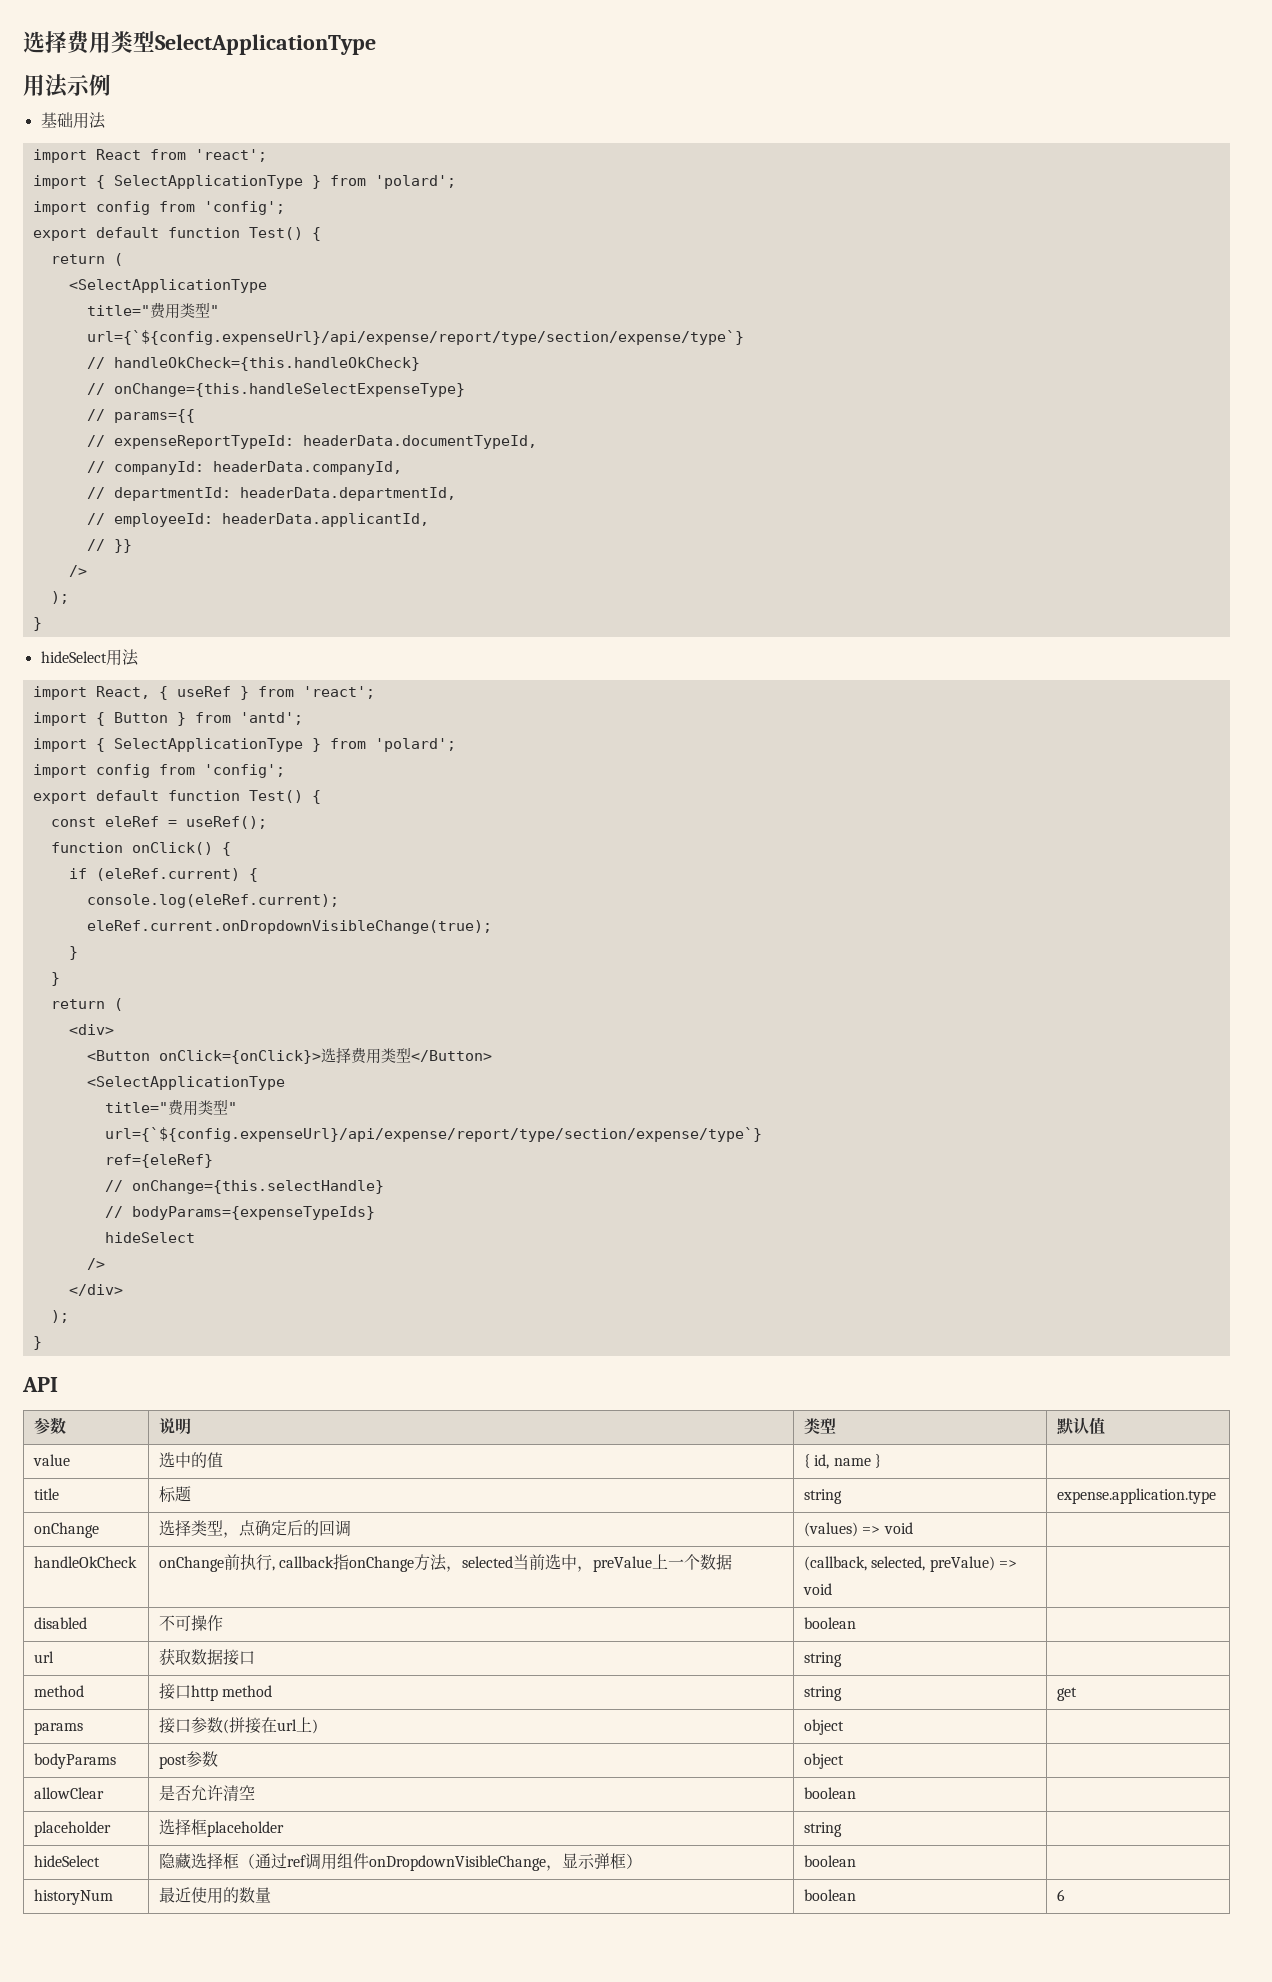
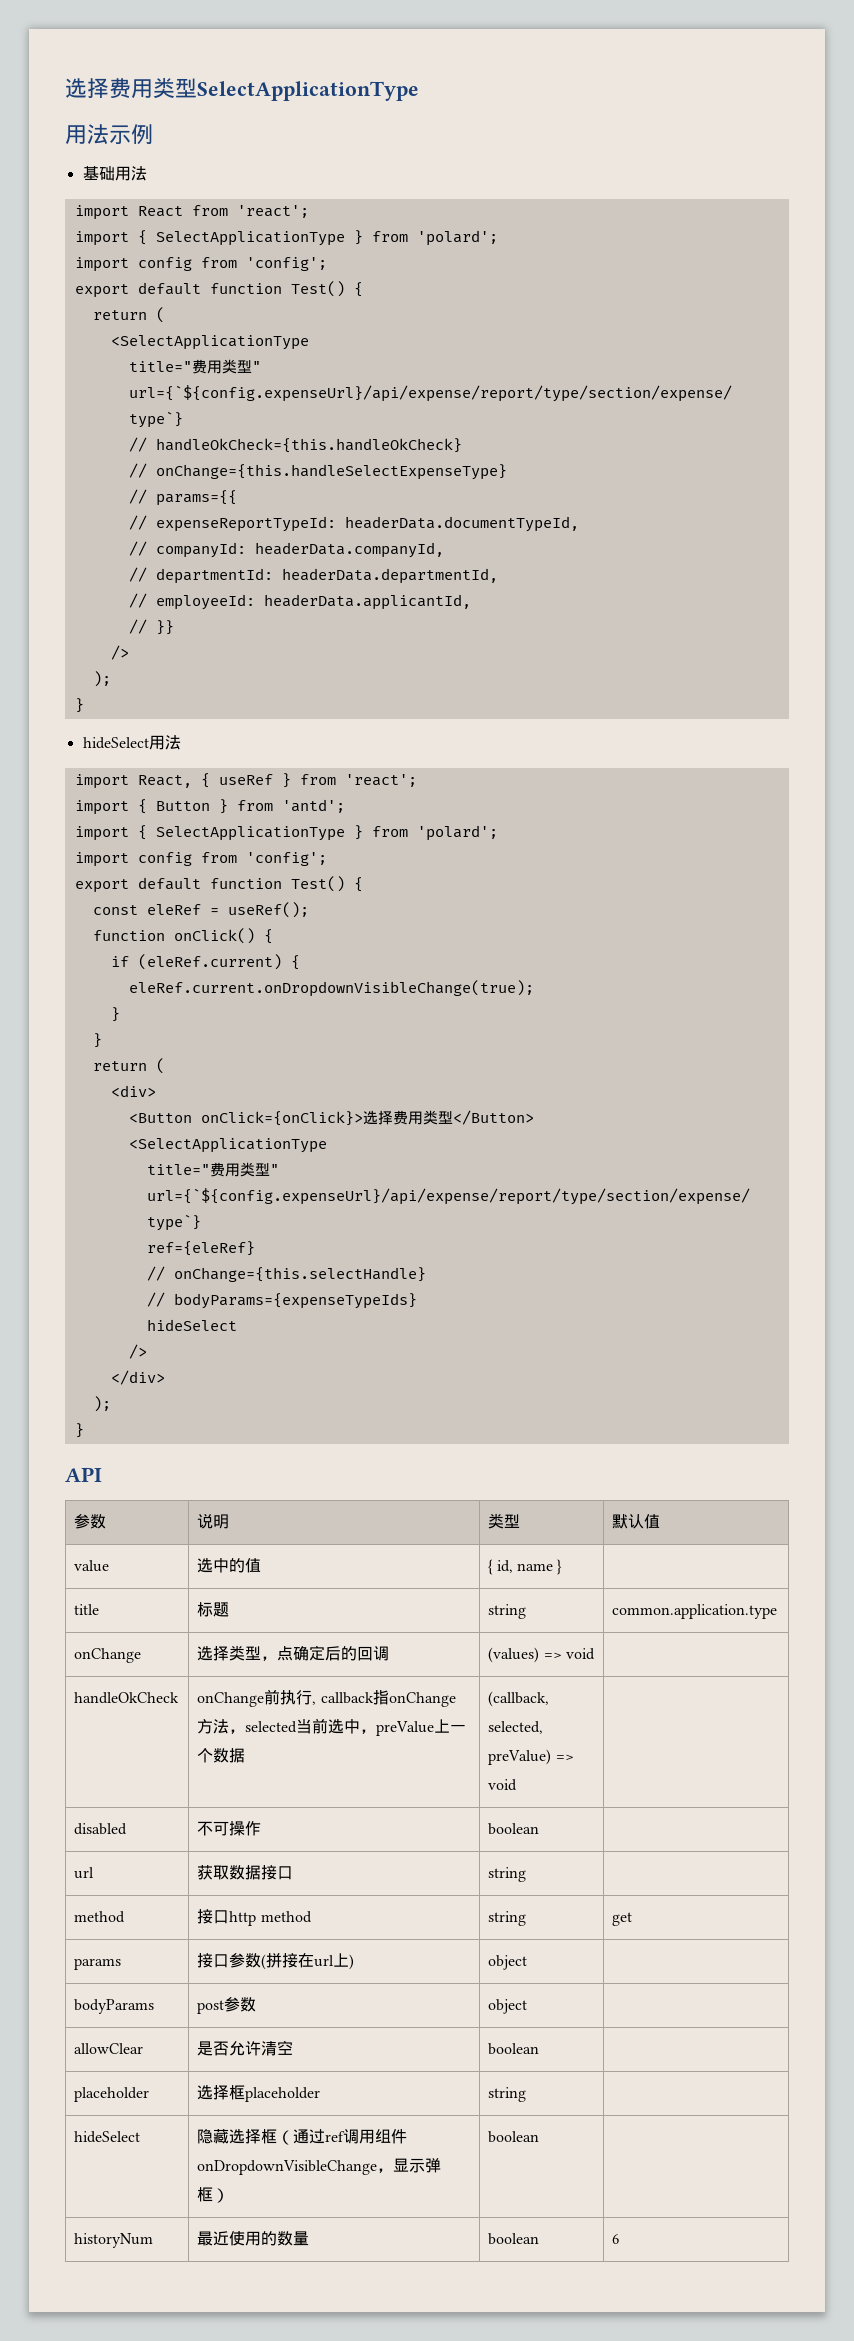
- console.log(eleRef.current);
- title | 标题 | string | expense.application.type
+ title | 标题 | string | common.application.type

